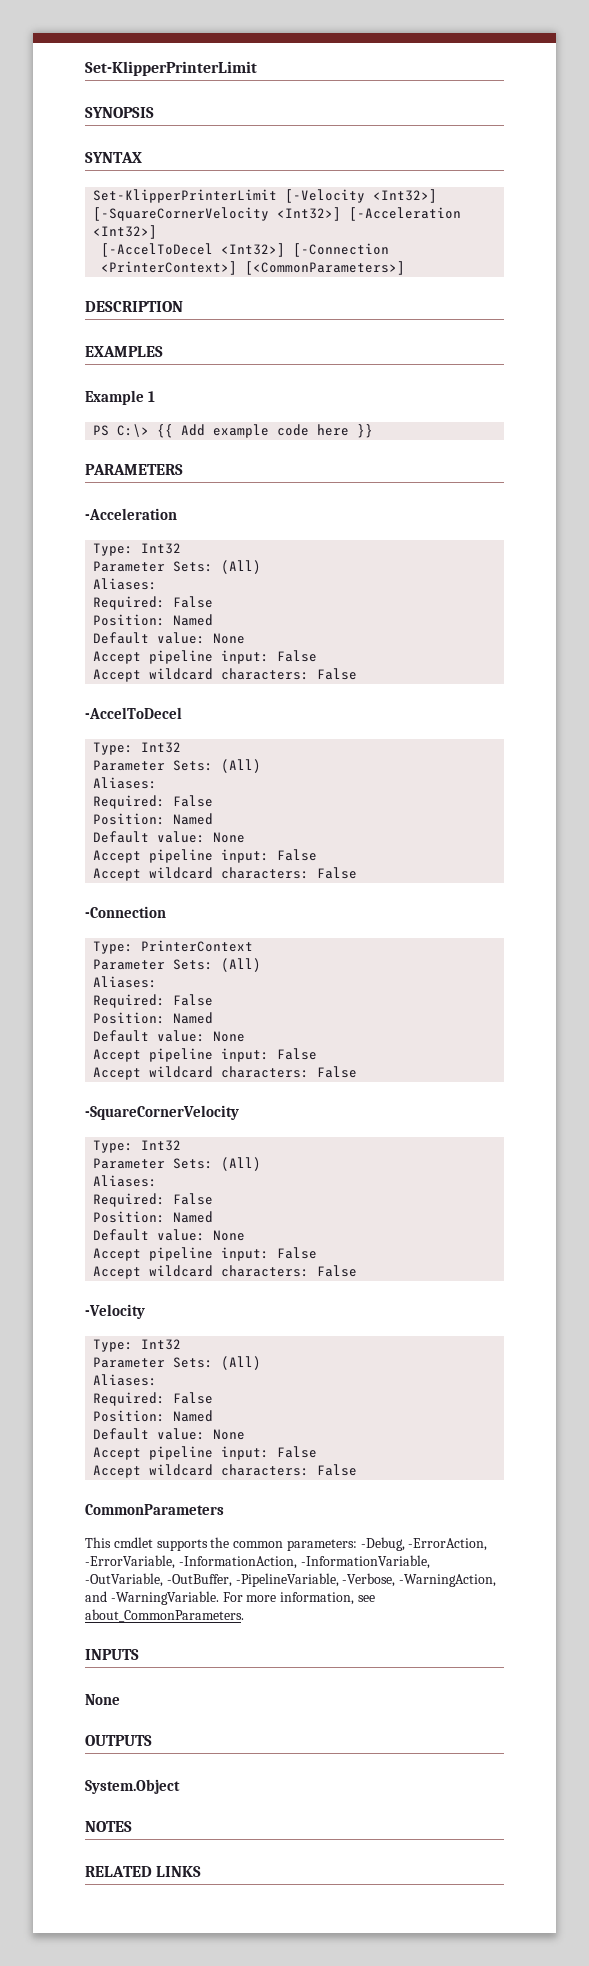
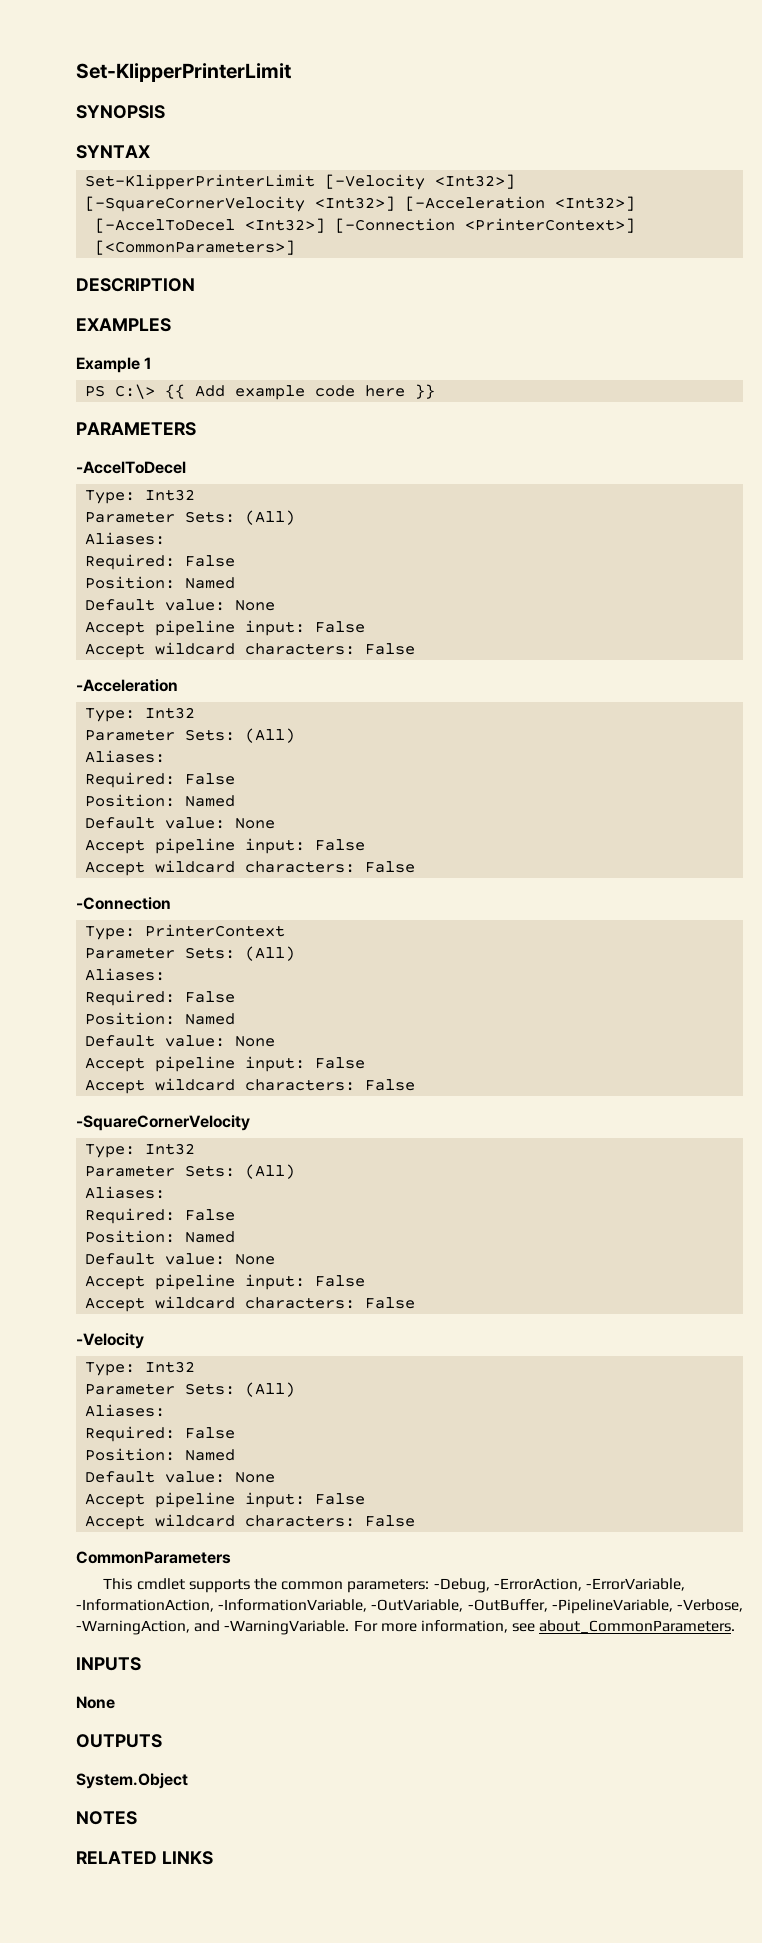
- -Acceleration
+ -AccelToDecel
- -AccelToDecel
+ -Acceleration

